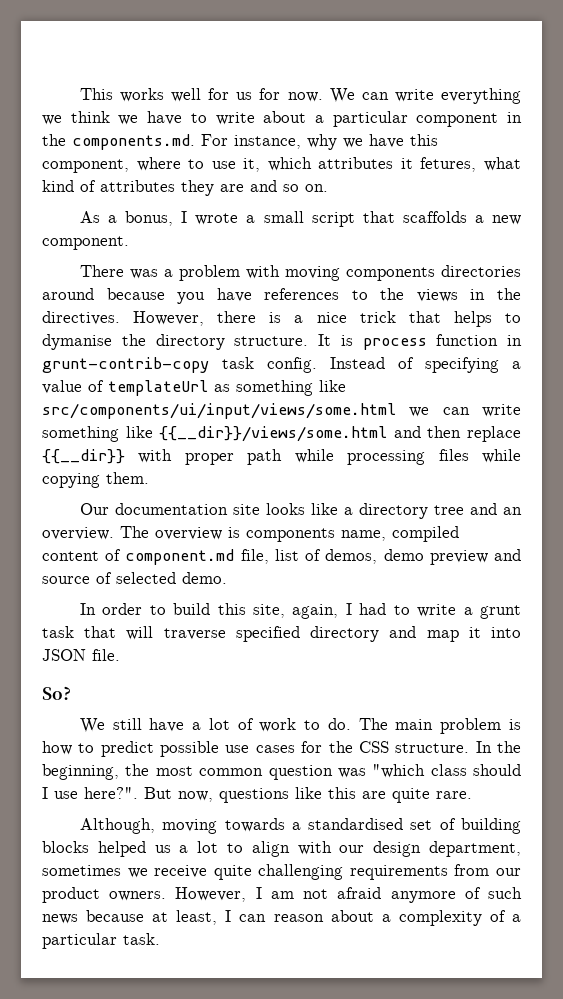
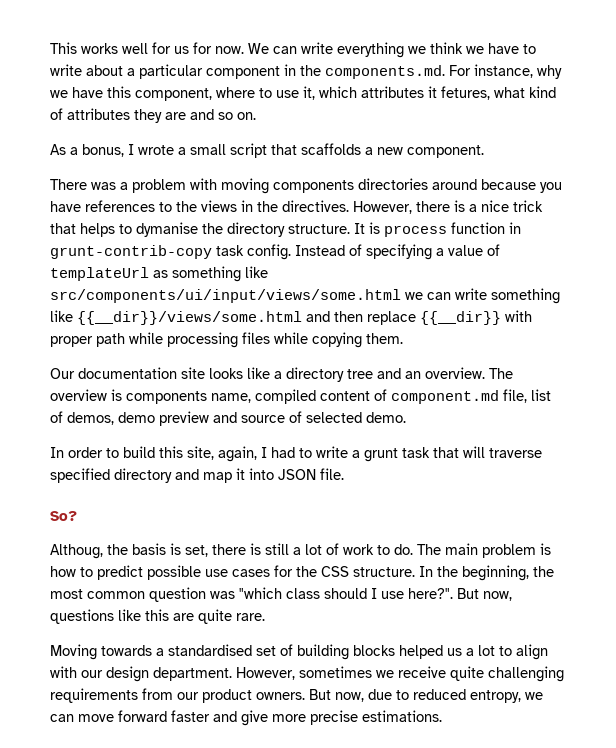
- We still have a lot of work to do.
+ Althoug, the basis is set, there is still a lot of work to do.
- Although, moving towards a standardised set of building blocks helped us a lot to align with our design department, sometimes we receive quite challenging requirements from our product owners.
+ Moving towards a standardised set of building blocks helped us a lot to align with our design department. However, sometimes we receive quite challenging requirements from our product owners.
- However, I am not afraid anymore of such news because at least, I can reason about a complexity of a particular task.
+ But now, due to reduced entropy, we can move forward faster and give more precise estimations.

